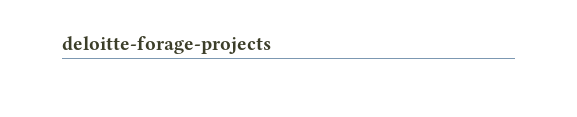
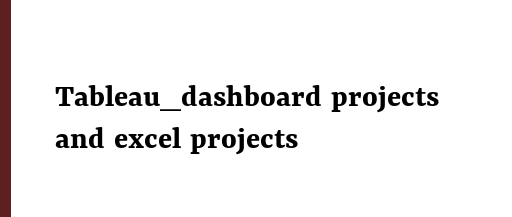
- deloitte-forage-projects
+ Tableau_dashboard projects and excel projects

